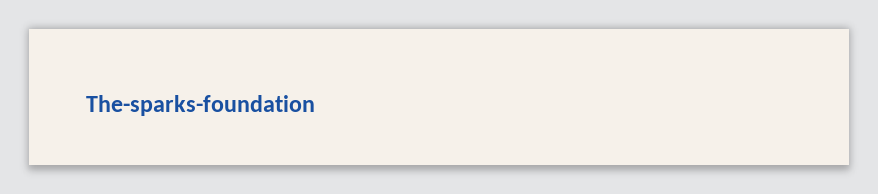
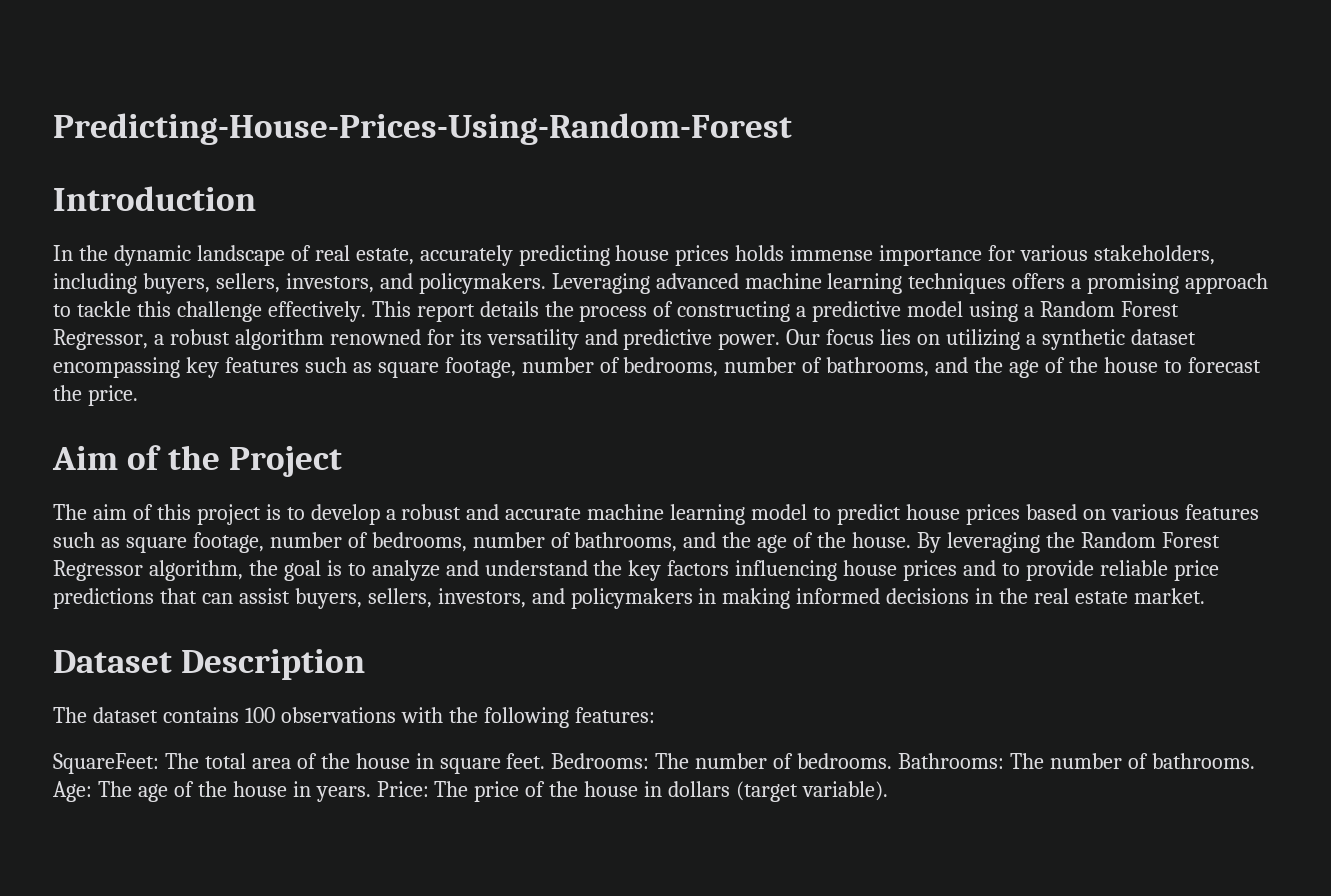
- The-sparks-foundation
+ Predicting-House-Prices-Using-Random-Forest
+ Introduction
+ In the dynamic landscape of real estate, accurately predicting house prices holds immense importance for various stakeholders, including buyers, sellers, investors, and policymakers. Leveraging advanced machine learning techniques offers a promising approach to tackle this challenge effectively. This report details the process of constructing a predictive model using a Random Forest Regressor, a robust algorithm renowned for its versatility and predictive power. Our focus lies on utilizing a synthetic dataset encompassing key features such as square footage, number of bedrooms, number of bathrooms, and the age of the house to forecast the price.
+ Aim of the Project
+ The aim of this project is to develop a robust and accurate machine learning model to predict house prices based on various features such as square footage, number of bedrooms, number of bathrooms, and the age of the house. By leveraging the Random Forest Regressor algorithm, the goal is to analyze and understand the key factors influencing house prices and to provide reliable price predictions that can assist buyers, sellers, investors, and policymakers in making informed decisions in the real estate market.
+ Dataset Description
+ The dataset contains 100 observations with the following features:
+ SquareFeet: The total area of the house in square feet. Bedrooms: The number of bedrooms. Bathrooms: The number of bathrooms. Age: The age of the house in years. Price: The price of the house in dollars (target variable).

